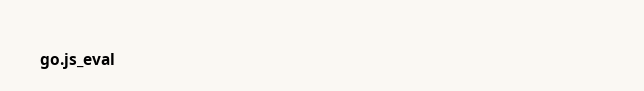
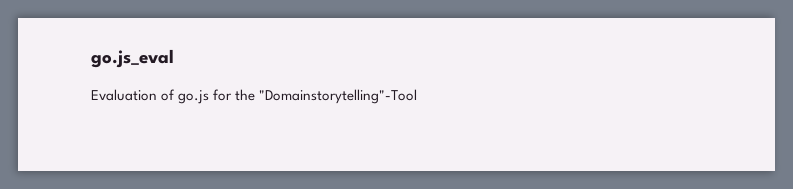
+ Evaluation of go.js for the "Domainstorytelling"-Tool

